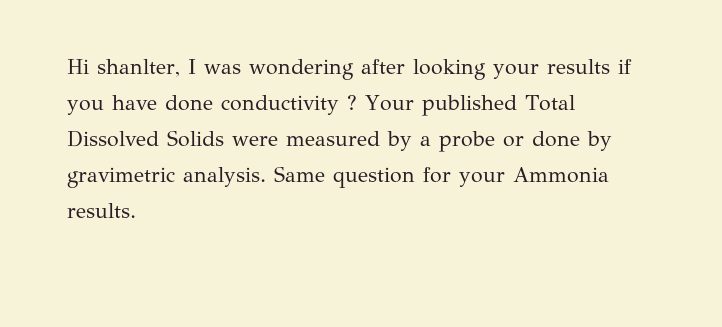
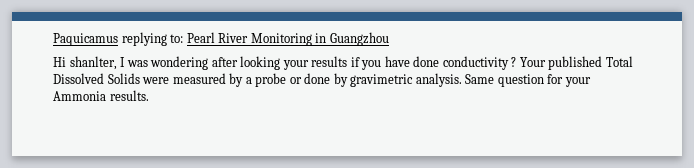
+ Paquicamus replying to: Pearl River Monitoring in Guangzhou

